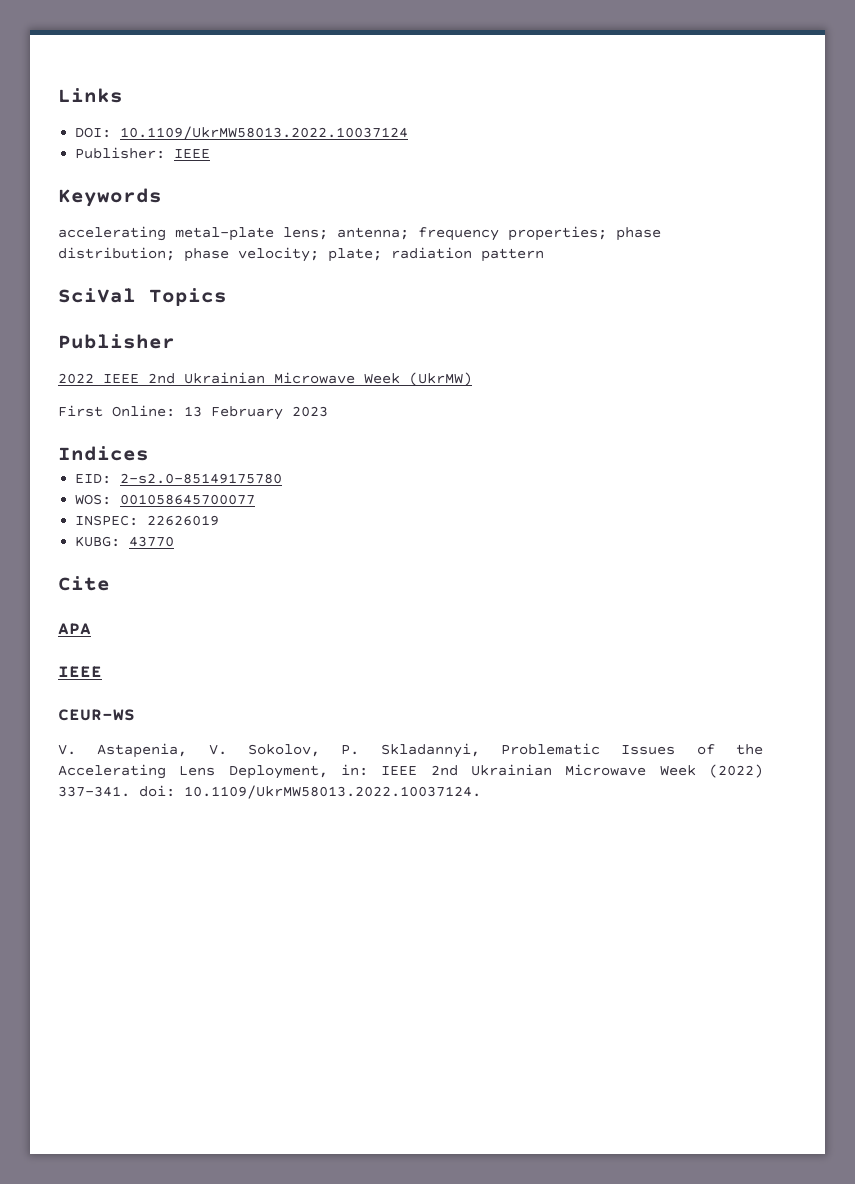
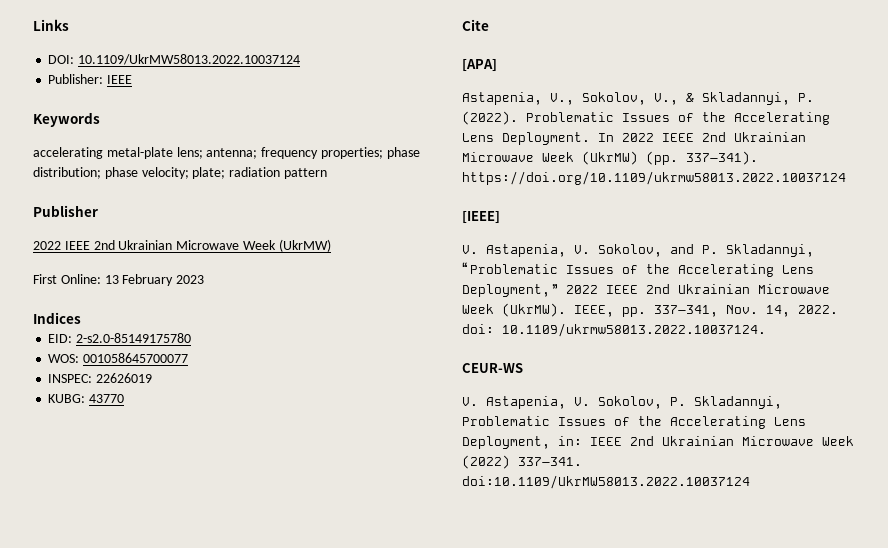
- SciVal Topics
- APA
- IEEE
+ [APA]
+ Astapenia, V., Sokolov, V., & Skladannyi, P. (2022). Problematic Issues of the Accelerating Lens Deployment. In 2022 IEEE 2nd Ukrainian Microwave Week (UkrMW) (pp. 337–341). https://doi.org/10.1109/ukrmw58013.2022.10037124
+ [IEEE]
+ V. Astapenia, V. Sokolov, and P. Skladannyi, “Problematic Issues of the Accelerating Lens Deployment,” 2022 IEEE 2nd Ukrainian Microwave Week (UkrMW). IEEE, pp. 337–341, Nov. 14, 2022. doi: 10.1109/ukrmw58013.2022.10037124.
- V. Astapenia, V. Sokolov, P. Skladannyi, Problematic Issues of the Accelerating Lens Deployment, in: IEEE 2nd Ukrainian Microwave Week (2022) 337–341. doi: 10.1109/UkrMW58013.2022.10037124.
+ V. Astapenia, V. Sokolov, P. Skladannyi, Problematic Issues of the Accelerating Lens Deployment, in: IEEE 2nd Ukrainian Microwave Week (2022) 337–341. doi:10.1109/UkrMW58013.2022.10037124

